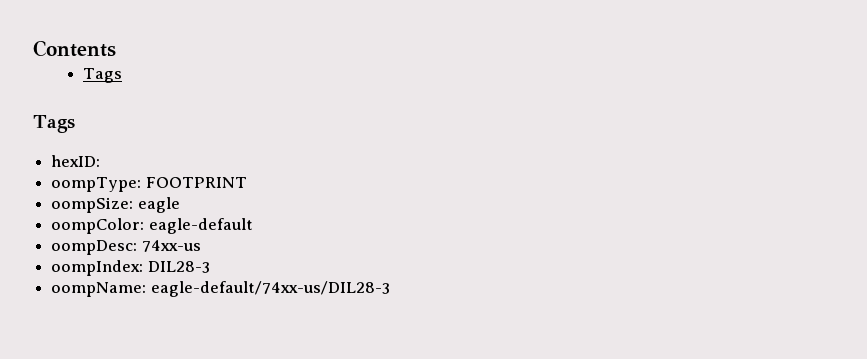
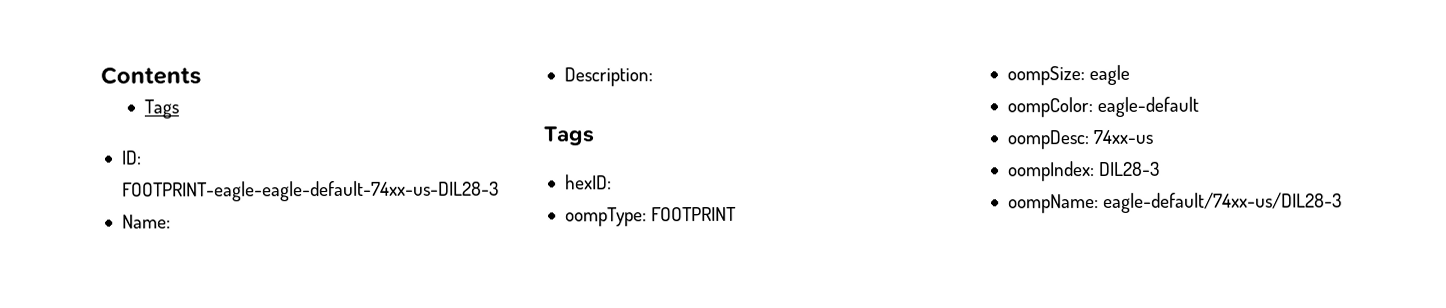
+ ID: FOOTPRINT-eagle-eagle-default-74xx-us-DIL28-3
+ Name:
+ Description:

